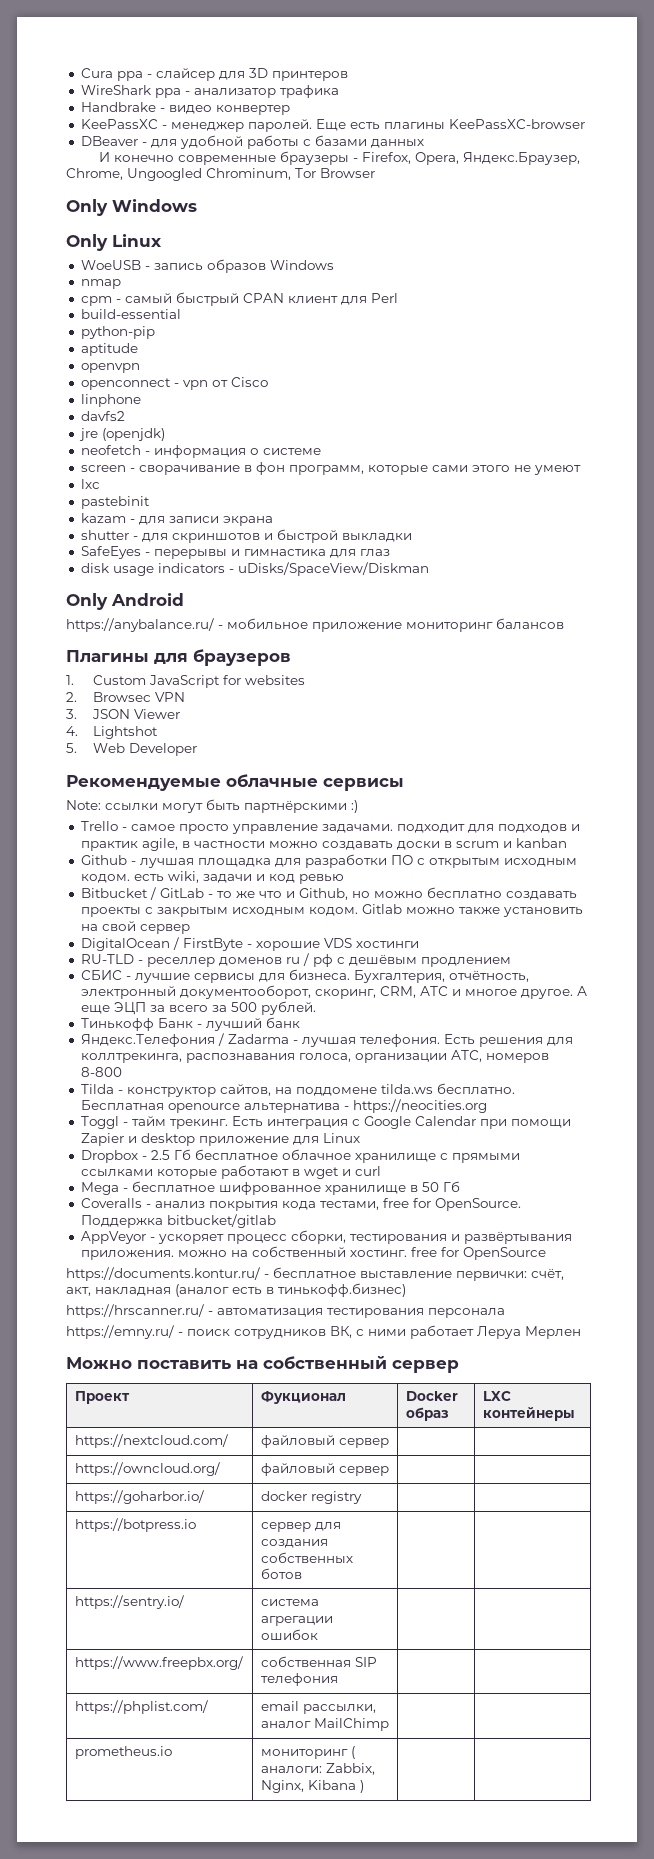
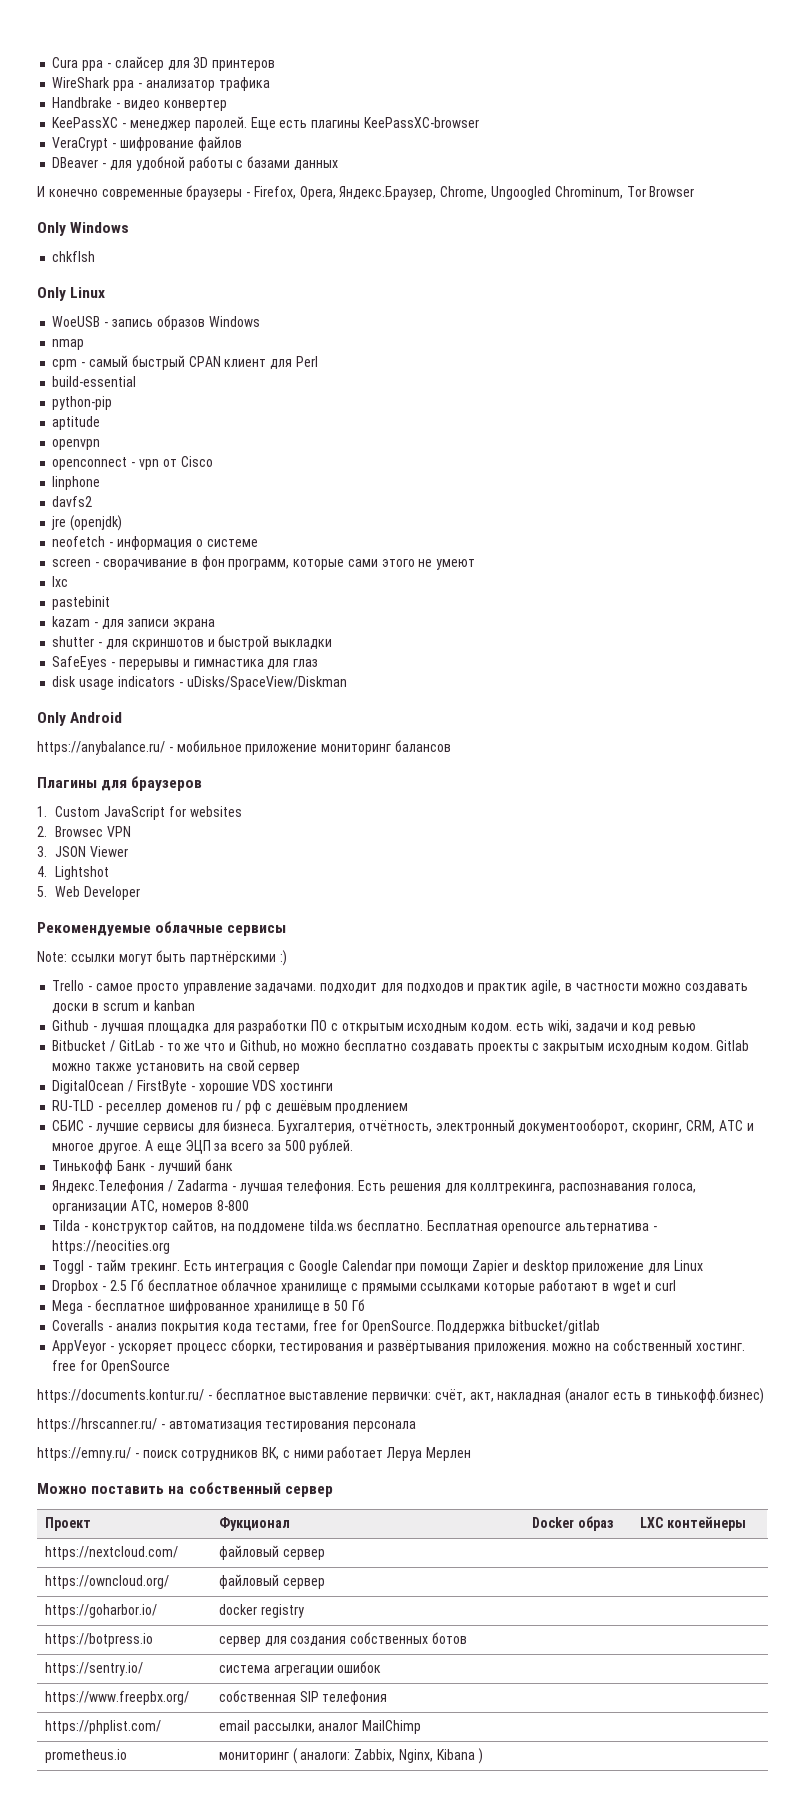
+ VeraCrypt - шифрование файлов
+ chkflsh

